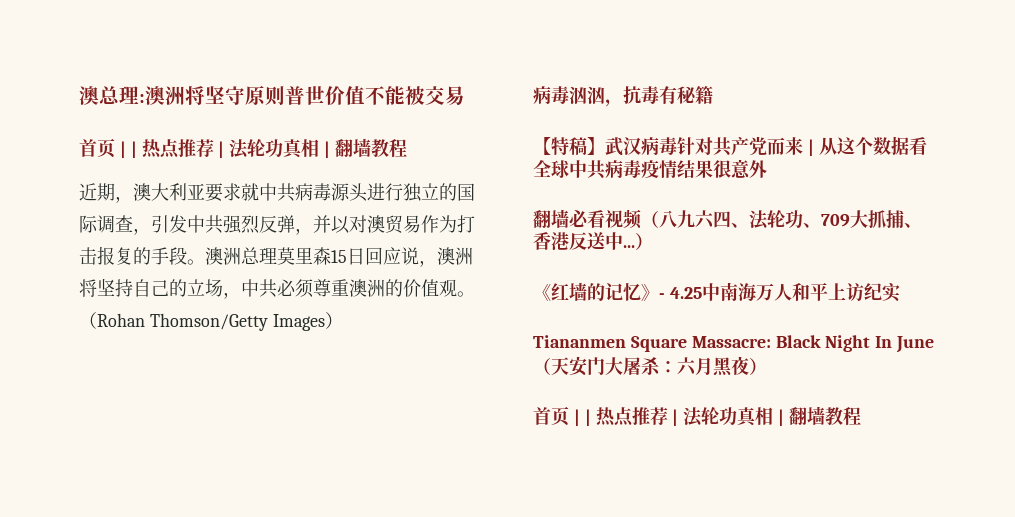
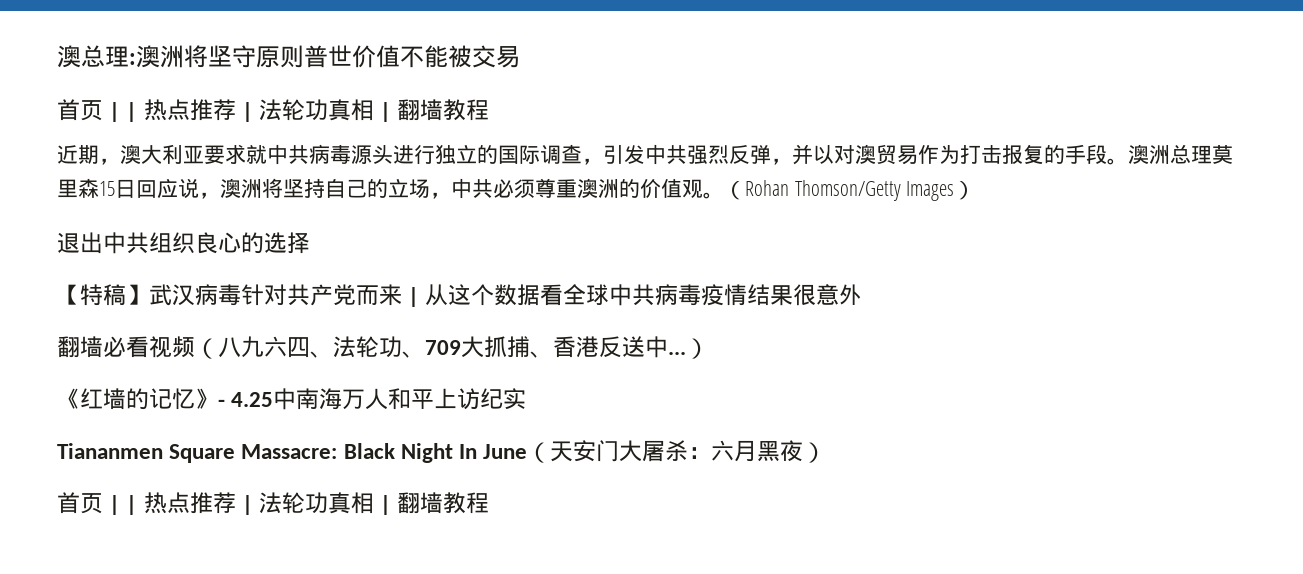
- 病毒汹汹，抗毒有秘籍
+ 退出中共组织良心的选择

